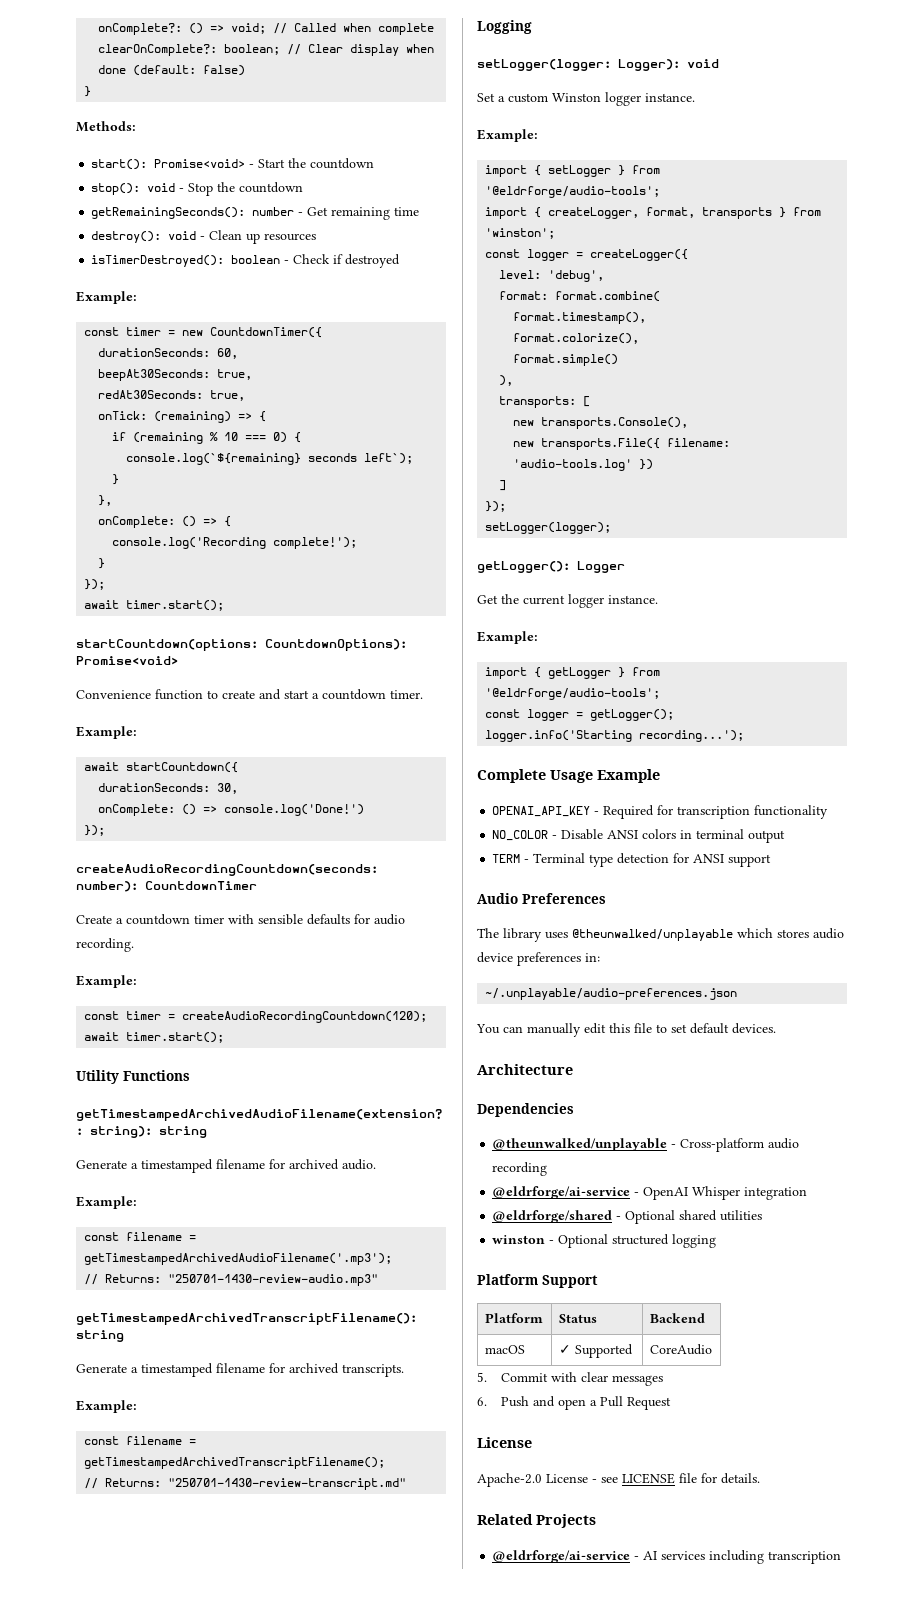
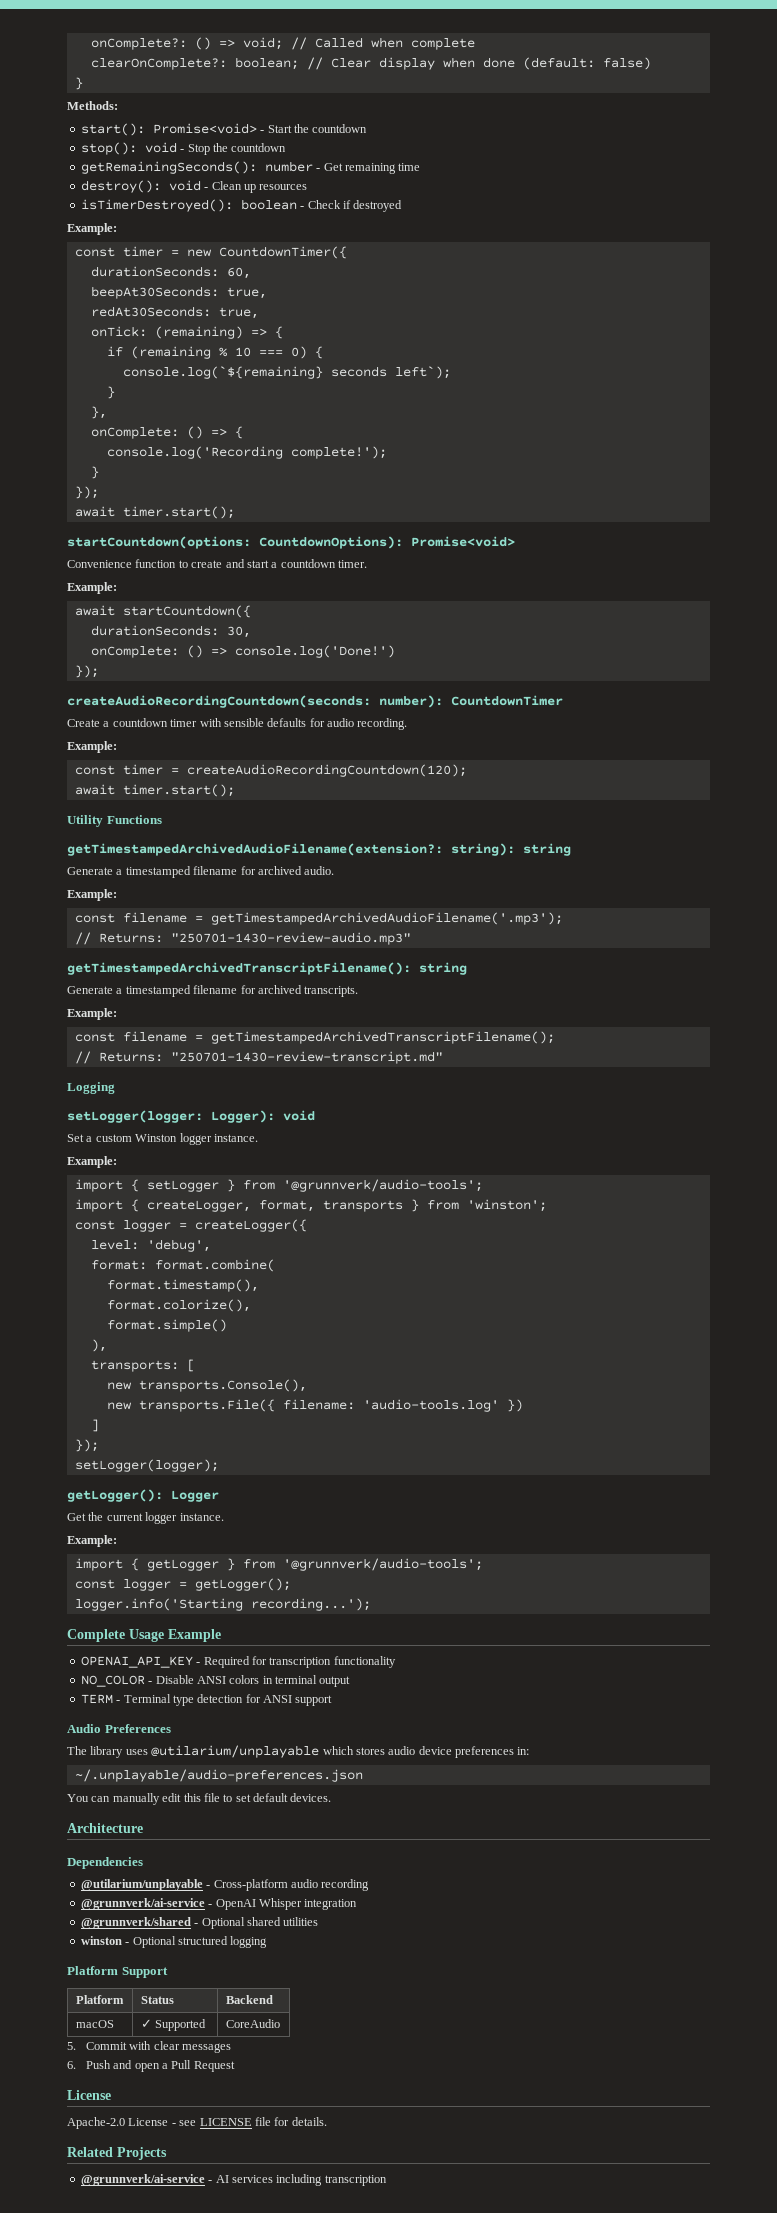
- import { setLogger } from '@eldrforge/audio-tools';
+ import { setLogger } from '@grunnverk/audio-tools';
- import { getLogger } from '@eldrforge/audio-tools';
+ import { getLogger } from '@grunnverk/audio-tools';
- The library uses @theunwalked/unplayable which stores audio device preferences in:
+ The library uses @utilarium/unplayable which stores audio device preferences in:
- @theunwalked/unplayable - Cross-platform audio recording
+ @utilarium/unplayable - Cross-platform audio recording
- @eldrforge/ai-service - OpenAI Whisper integration
+ @grunnverk/ai-service - OpenAI Whisper integration
- @eldrforge/shared - Optional shared utilities
+ @grunnverk/shared - Optional shared utilities
- @eldrforge/ai-service - AI services including transcription
+ @grunnverk/ai-service - AI services including transcription

